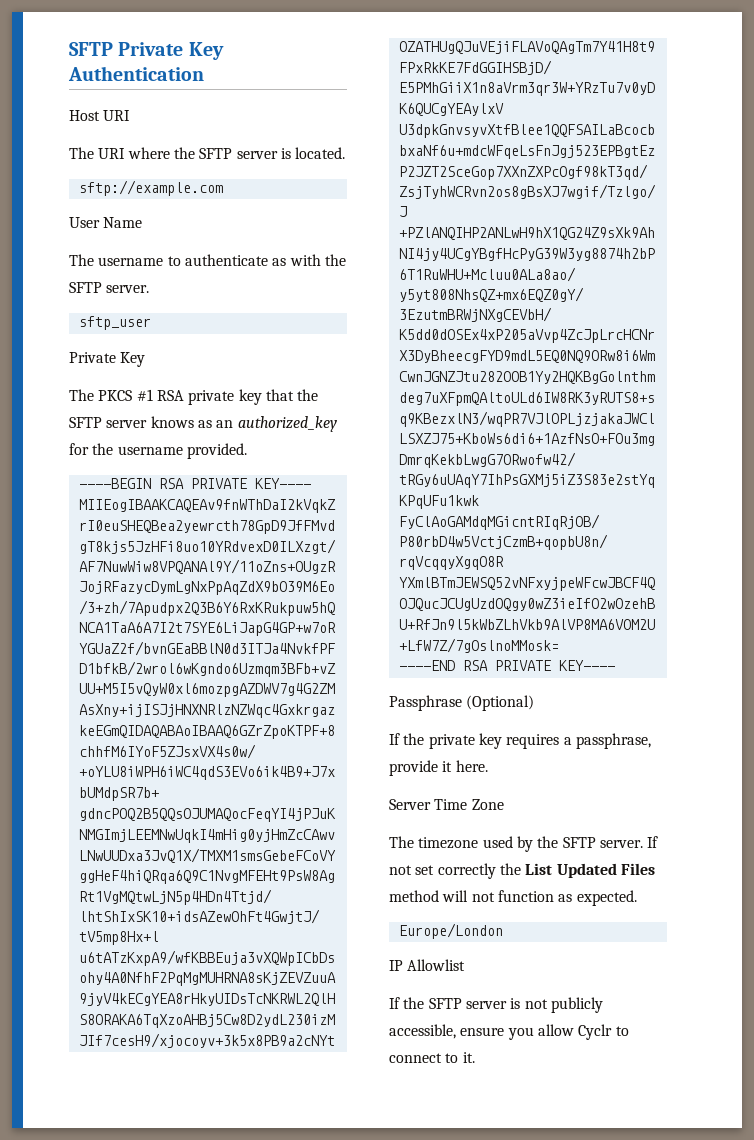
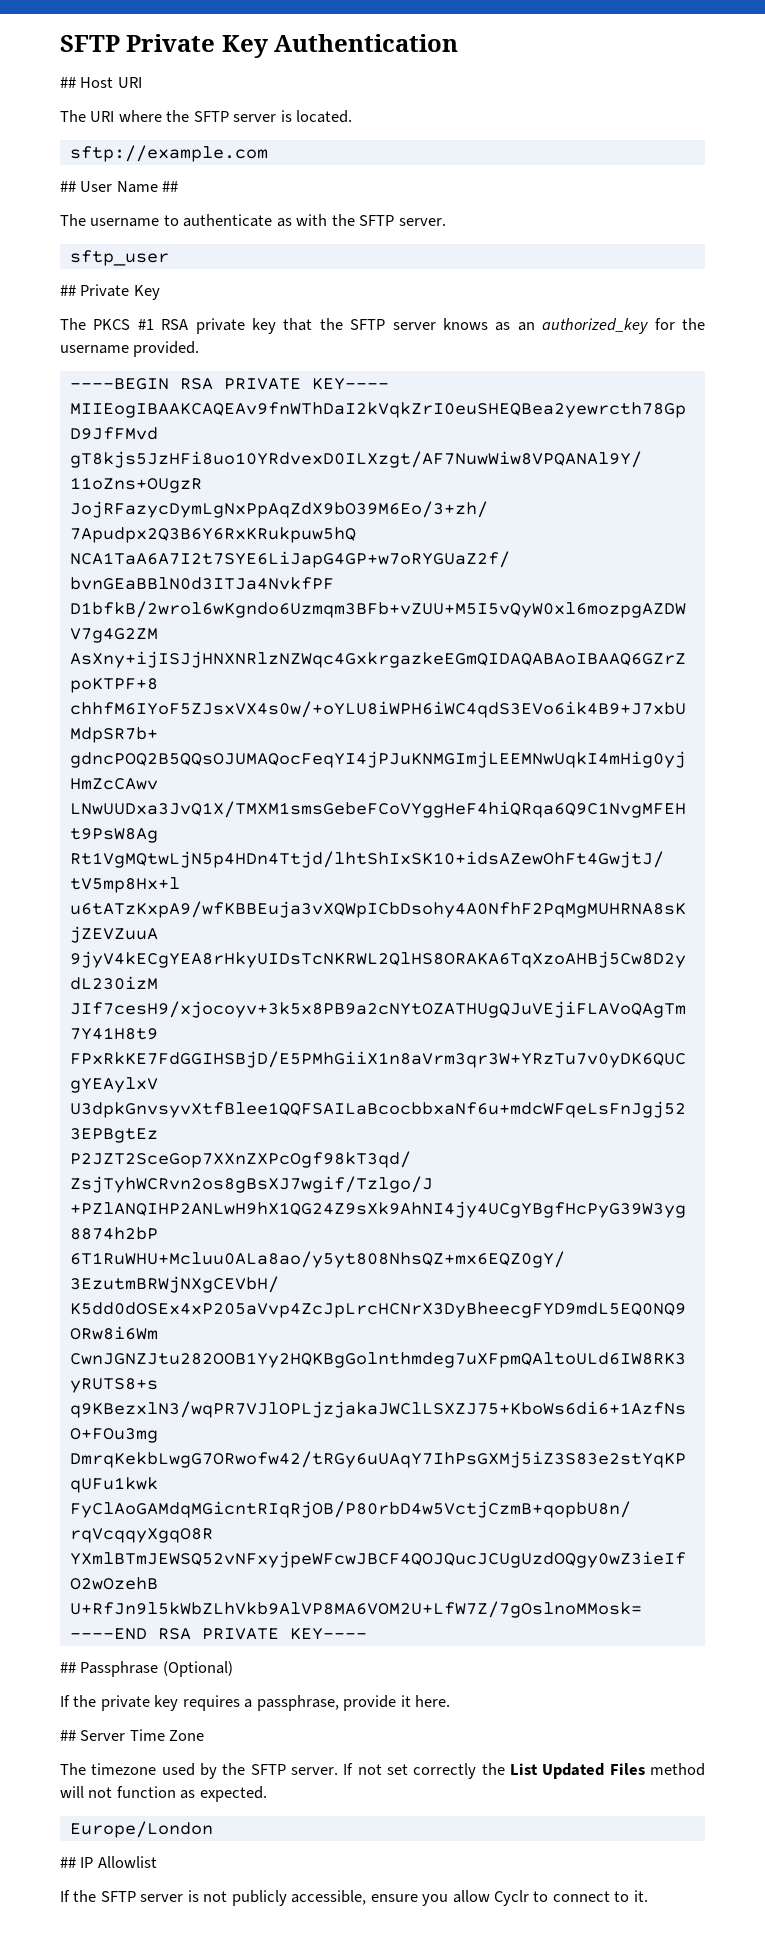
- Host URI
+ ## Host URI
- User Name
+ ## User Name ##
  sftp_user
- Private Key
+ ## Private Key
- Passphrase (Optional)
+ ## Passphrase (Optional)
- Server Time Zone
+ ## Server Time Zone
- IP Allowlist
+ ## IP Allowlist

